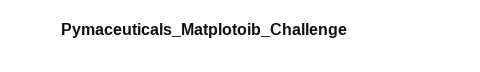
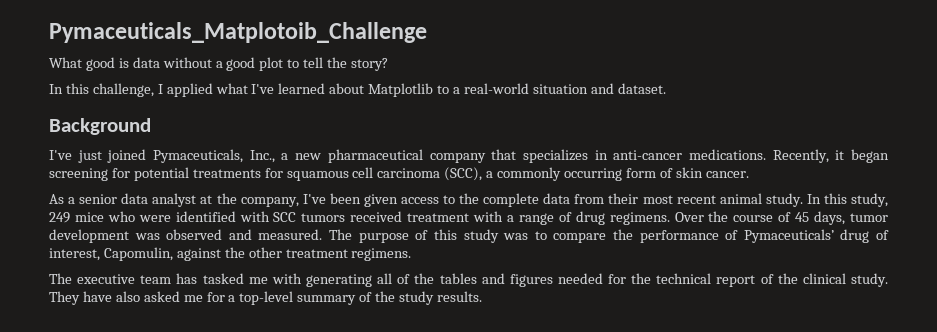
+ What good is data without a good plot to tell the story?
+ In this challenge, I applied what I've learned about Matplotlib to a real-world situation and dataset.
+ Background
+ I've just joined Pymaceuticals, Inc., a new pharmaceutical company that specializes in anti-cancer medications. Recently, it began screening for potential treatments for squamous cell carcinoma (SCC), a commonly occurring form of skin cancer.
+ As a senior data analyst at the company, I've been given access to the complete data from their most recent animal study. In this study, 249 mice who were identified with SCC tumors received treatment with a range of drug regimens. Over the course of 45 days, tumor development was observed and measured. The purpose of this study was to compare the performance of Pymaceuticals’ drug of interest, Capomulin, against the other treatment regimens.
+ The executive team has tasked me with generating all of the tables and figures needed for the technical report of the clinical study. They have also asked me for a top-level summary of the study results.

